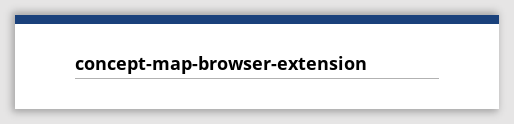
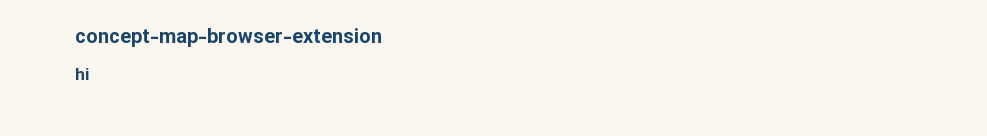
+ hi

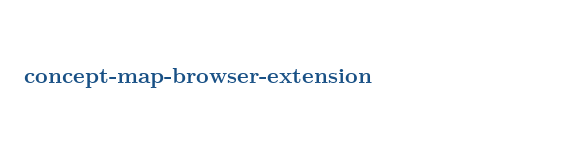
- hi

